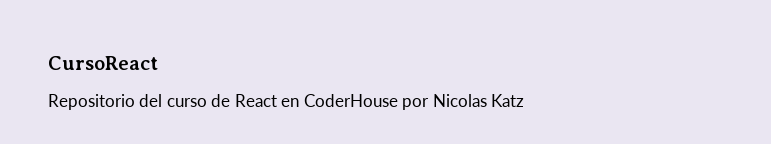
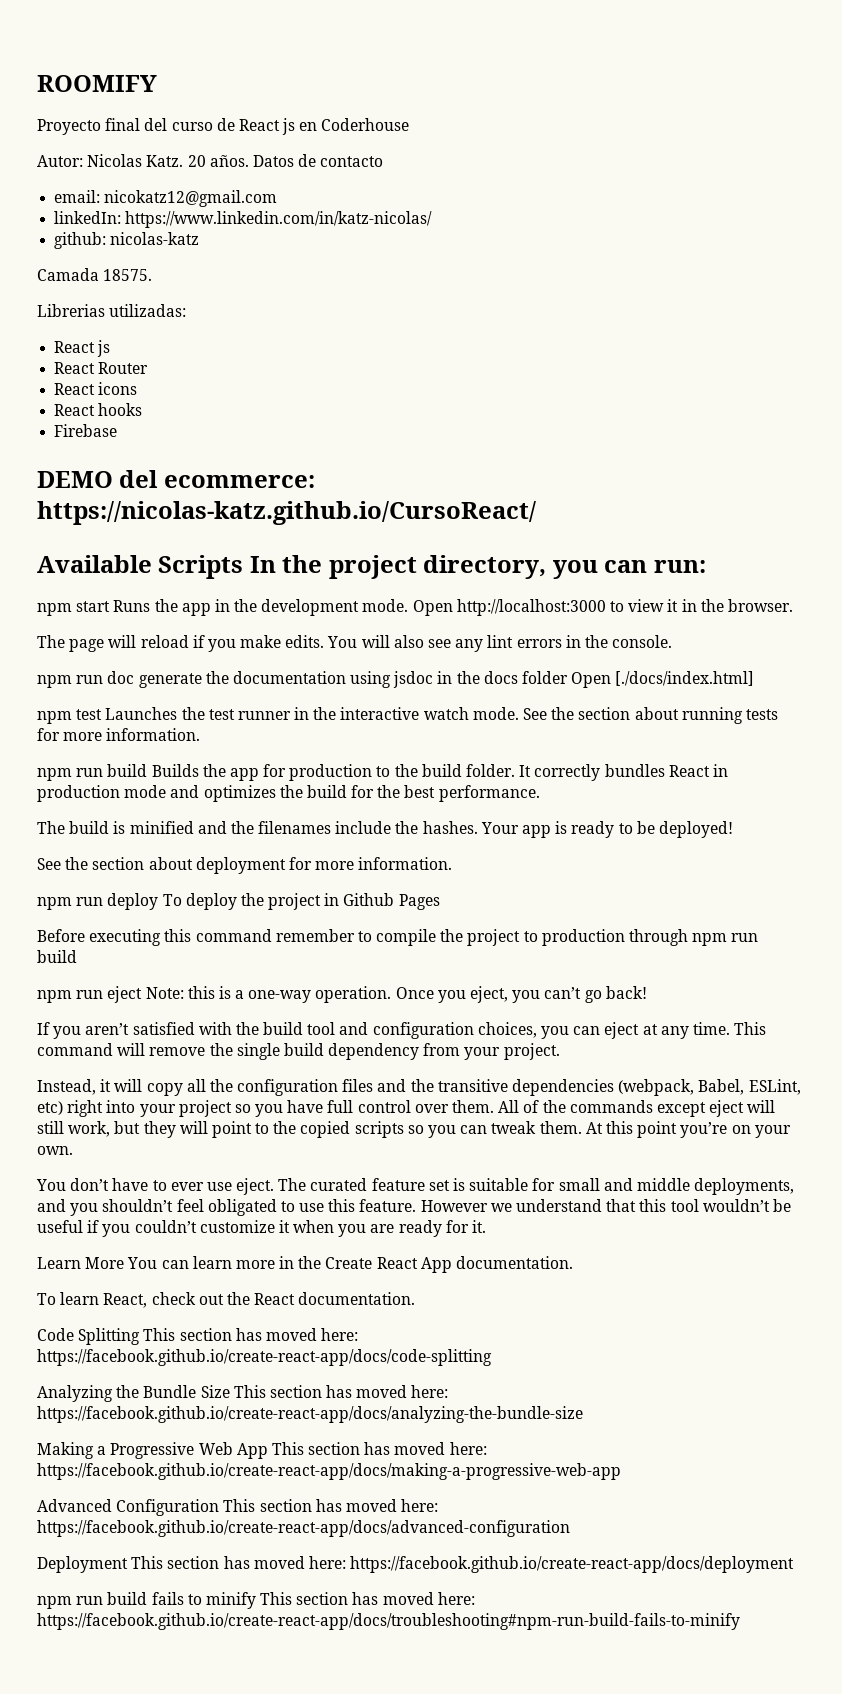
- CursoReact
- Repositorio del curso de React en CoderHouse por Nicolas Katz
+ ROOMIFY
+ Proyecto final del curso de React js en Coderhouse
+ Autor: Nicolas Katz. 20 años. Datos de contacto
+ email: nicokatz12@gmail.com
+ linkedIn: https://www.linkedin.com/in/katz-nicolas/
+ github: nicolas-katz
+ Camada 18575.
+ Librerias utilizadas:
+ React js
+ React Router
+ React icons
+ React hooks
+ Firebase
+ DEMO del ecommerce: https://nicolas-katz.github.io/CursoReact/
+ Available Scripts In the project directory, you can run:
+ npm start Runs the app in the development mode. Open http://localhost:3000 to view it in the browser.
+ The page will reload if you make edits. You will also see any lint errors in the console.
+ npm run doc generate the documentation using jsdoc in the docs folder Open [./docs/index.html]
+ npm test Launches the test runner in the interactive watch mode. See the section about running tests for more information.
+ npm run build Builds the app for production to the build folder. It correctly bundles React in production mode and optimizes the build for the best performance.
+ The build is minified and the filenames include the hashes. Your app is ready to be deployed!
+ See the section about deployment for more information.
+ npm run deploy To deploy the project in Github Pages
+ Before executing this command remember to compile the project to production through npm run build
+ npm run eject Note: this is a one-way operation. Once you eject, you can’t go back!
+ If you aren’t satisfied with the build tool and configuration choices, you can eject at any time. This command will remove the single build dependency from your project.
+ Instead, it will copy all the configuration files and the transitive dependencies (webpack, Babel, ESLint, etc) right into your project so you have full control over them. All of the commands except eject will still work, but they will point to the copied scripts so you can tweak them. At this point you’re on your own.
+ You don’t have to ever use eject. The curated feature set is suitable for small and middle deployments, and you shouldn’t feel obligated to use this feature. However we understand that this tool wouldn’t be useful if you couldn’t customize it when you are ready for it.
+ Learn More You can learn more in the Create React App documentation.
+ To learn React, check out the React documentation.
+ Code Splitting This section has moved here: https://facebook.github.io/create-react-app/docs/code-splitting
+ Analyzing the Bundle Size This section has moved here: https://facebook.github.io/create-react-app/docs/analyzing-the-bundle-size
+ Making a Progressive Web App This section has moved here: https://facebook.github.io/create-react-app/docs/making-a-progressive-web-app
+ Advanced Configuration This section has moved here: https://facebook.github.io/create-react-app/docs/advanced-configuration
+ Deployment This section has moved here: https://facebook.github.io/create-react-app/docs/deployment
+ npm run build fails to minify This section has moved here: https://facebook.github.io/create-react-app/docs/troubleshooting#npm-run-build-fails-to-minify

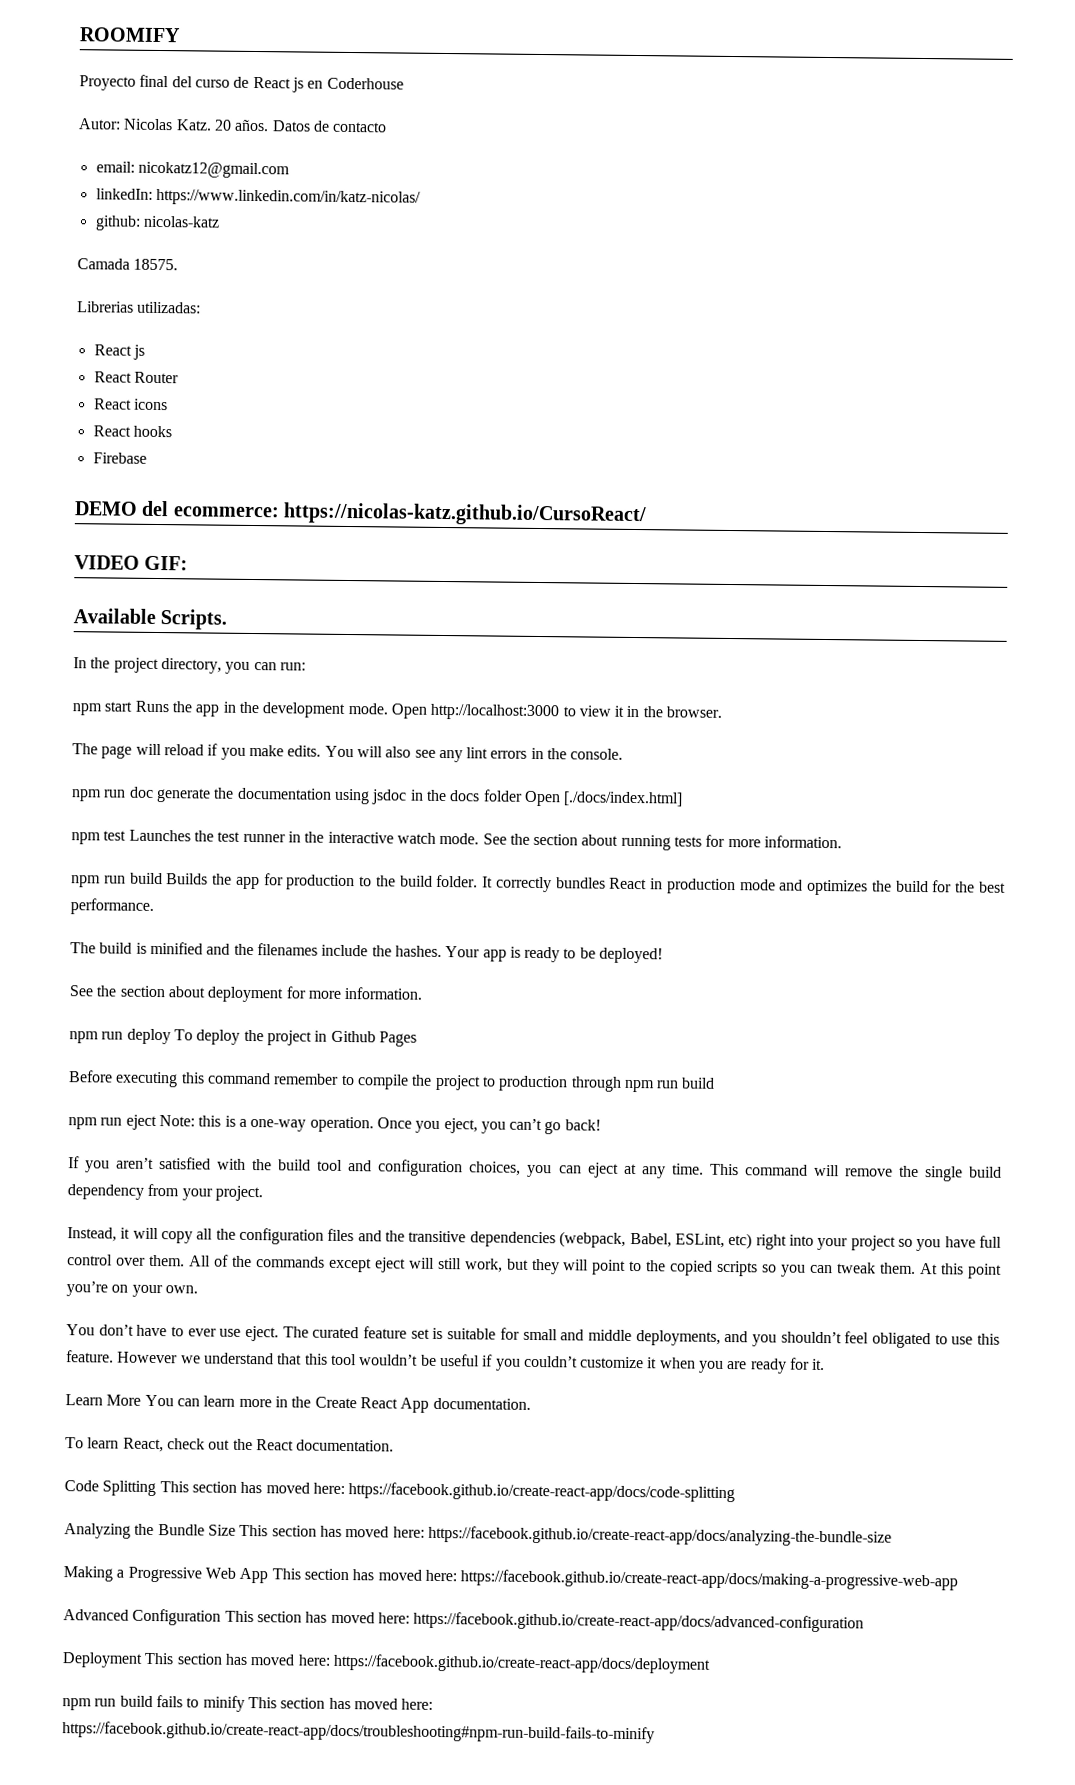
+ VIDEO GIF:
- Available Scripts In the project directory, you can run:
+ Available Scripts.
+ In the project directory, you can run:

